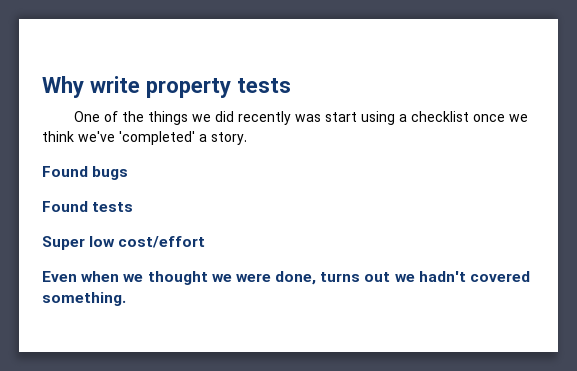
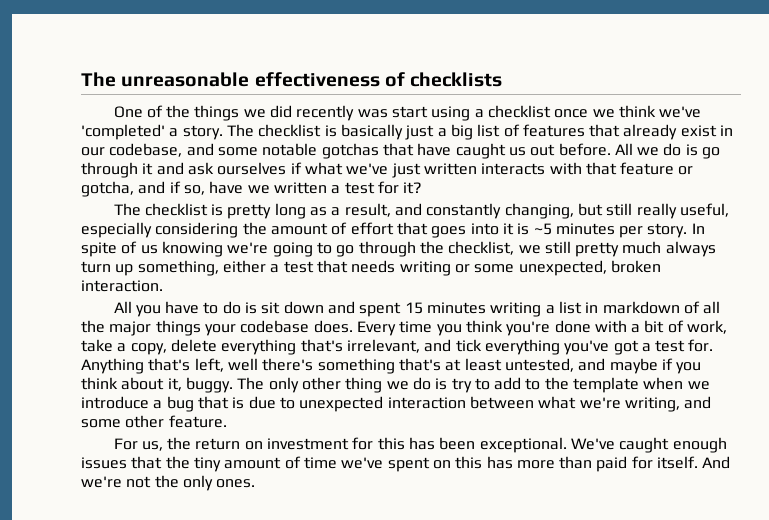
- Why write property tests
+ The unreasonable effectiveness of checklists
- One of the things we did recently was start using a checklist once we think we've 'completed' a story.
- Found bugs
- Found tests
- Super low cost/effort
- Even when we thought we were done, turns out we hadn't covered something.
+ One of the things we did recently was start using a checklist once we think we've 'completed' a story. The checklist is basically just a big list of features that already exist in our codebase, and some notable gotchas that have caught us out before. All we do is go through it and ask ourselves if what we've just written interacts with that feature or gotcha, and if so, have we written a test for it?
+ The checklist is pretty long as a result, and constantly changing, but still really useful, especially considering the amount of effort that goes into it is ~5 minutes per story. In spite of us knowing we're going to go through the checklist, we still pretty much always turn up something, either a test that needs writing or some unexpected, broken interaction.
+ All you have to do is sit down and spent 15 minutes writing a list in markdown of all the major things your codebase does. Every time you think you're done with a bit of work, take a copy, delete everything that's irrelevant, and tick everything you've got a test for. Anything that's left, well there's something that's at least untested, and maybe if you think about it, buggy. The only other thing we do is try to add to the template when we introduce a bug that is due to unexpected interaction between what we're writing, and some other feature.
+ For us, the return on investment for this has been exceptional. We've caught enough issues that the tiny amount of time we've spent on this has more than paid for itself. And we're not the only ones.

